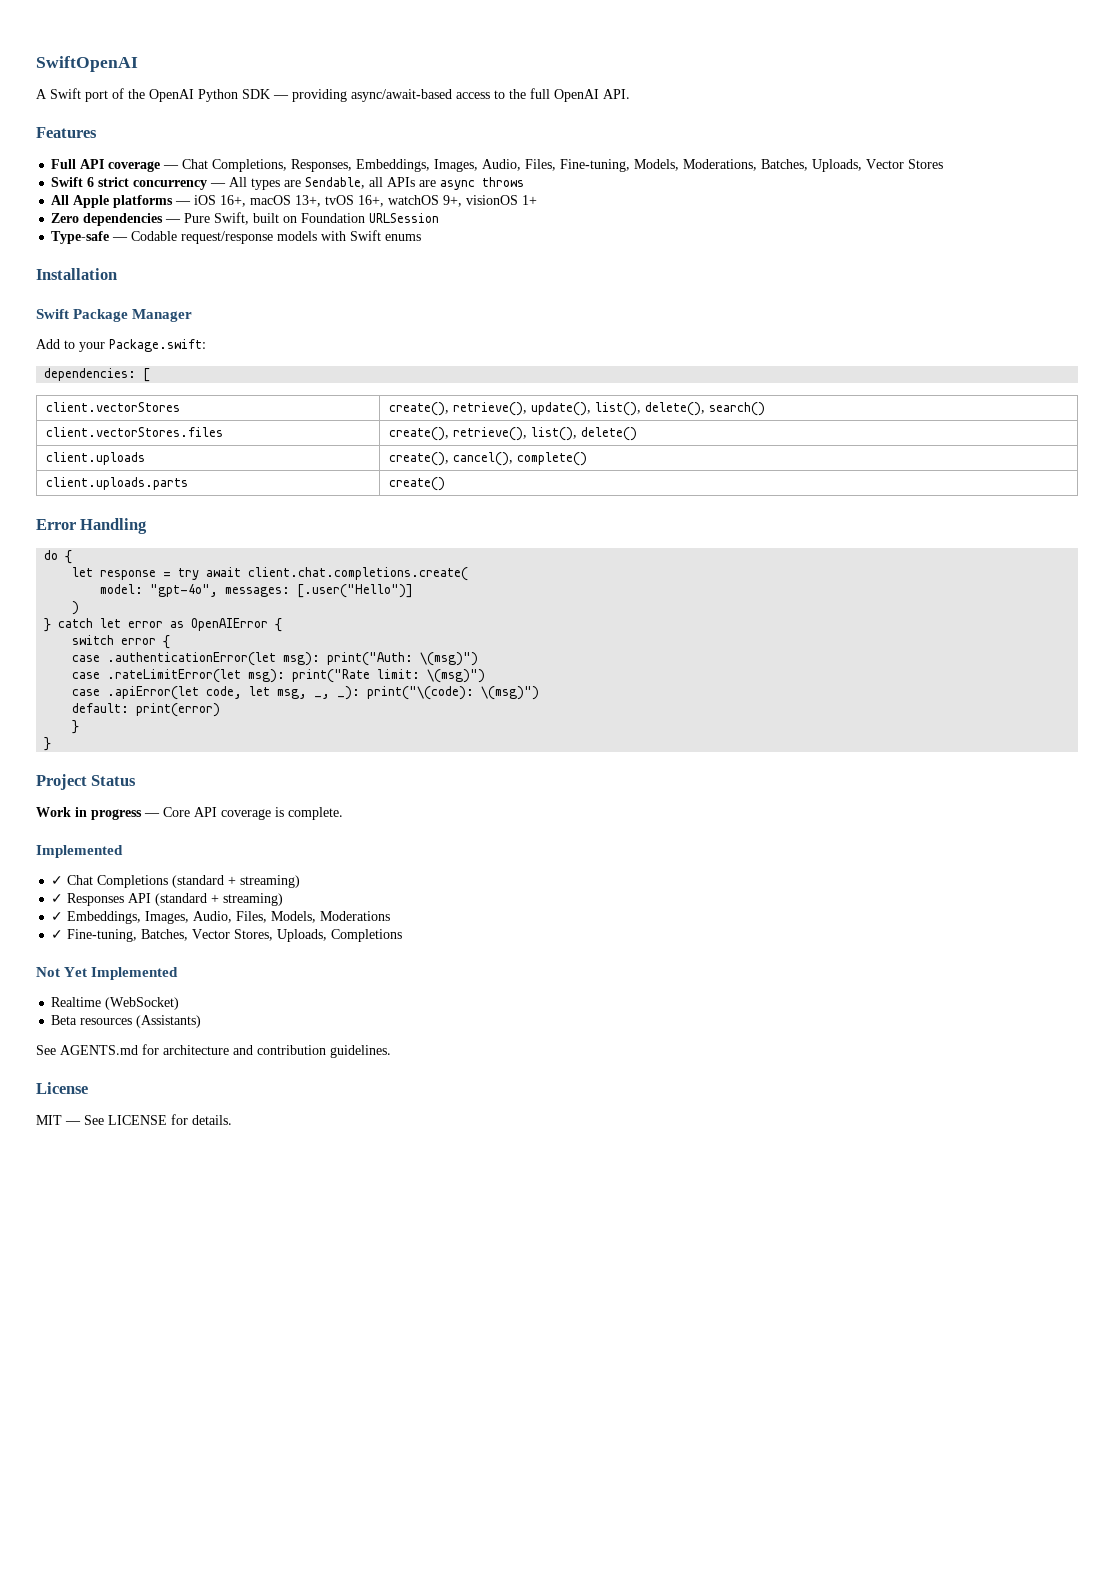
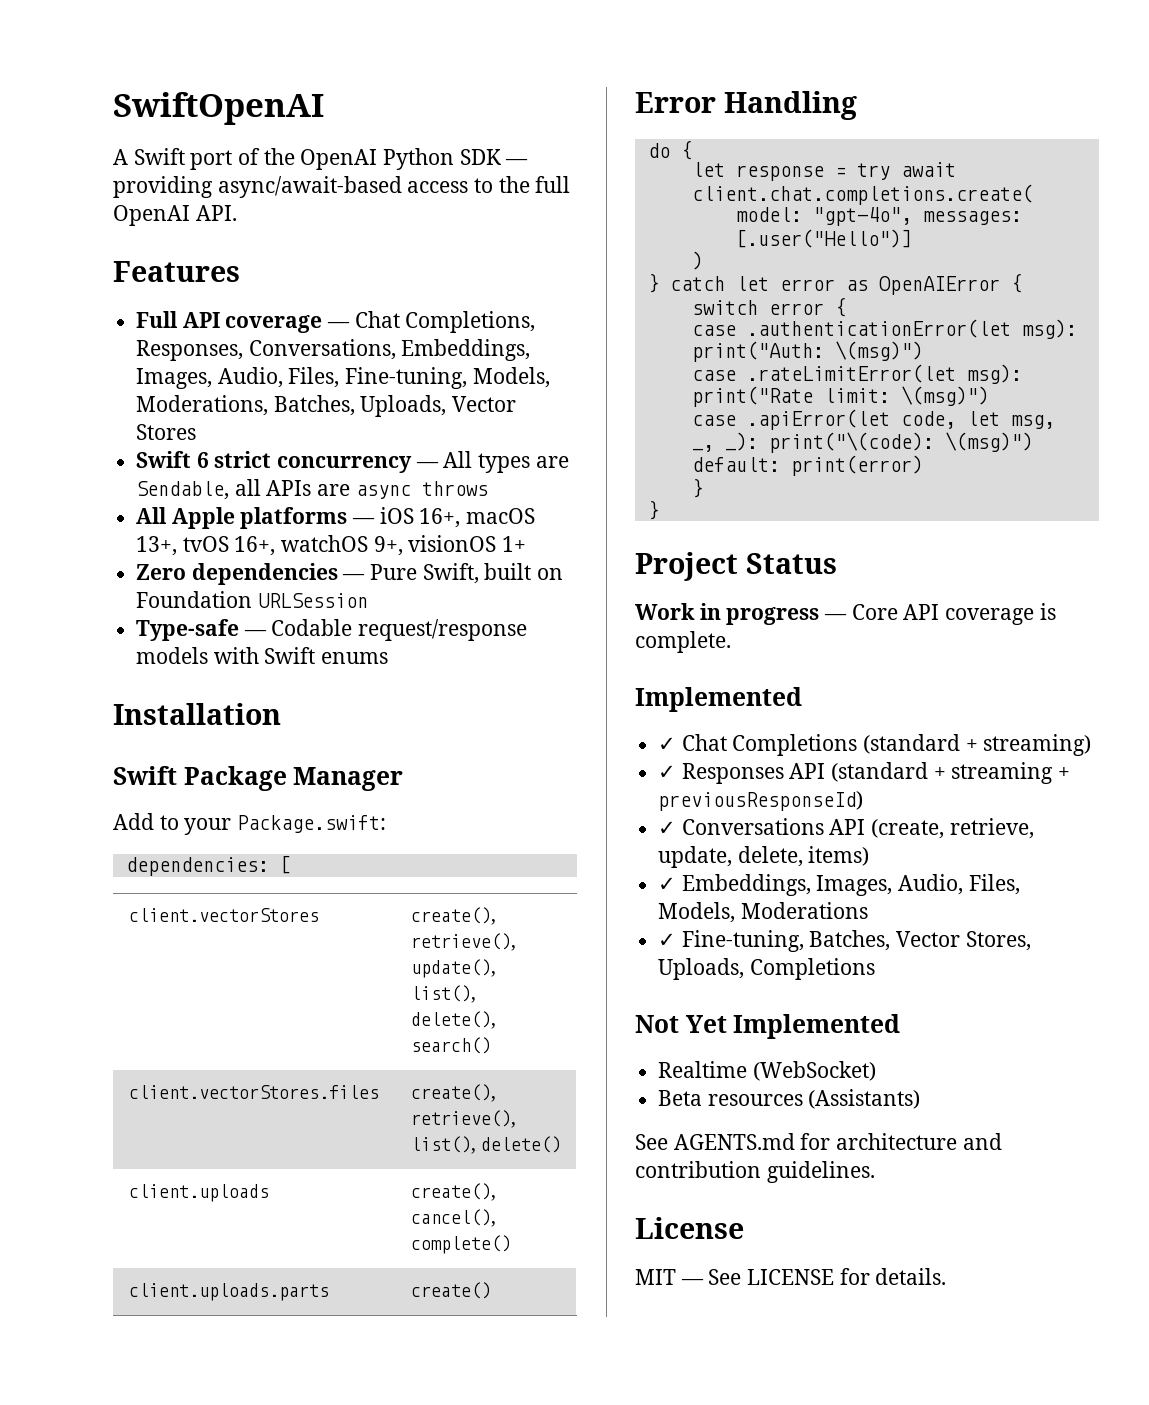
- Full API coverage — Chat Completions, Responses, Embeddings, Images, Audio, Files, Fine-tuning, Models, Moderations, Batches, Uploads, Vector Stores
+ Full API coverage — Chat Completions, Responses, Conversations, Embeddings, Images, Audio, Files, Fine-tuning, Models, Moderations, Batches, Uploads, Vector Stores
- ✓ Responses API (standard + streaming)
+ ✓ Responses API (standard + streaming + previousResponseId)
+ ✓ Conversations API (create, retrieve, update, delete, items)

